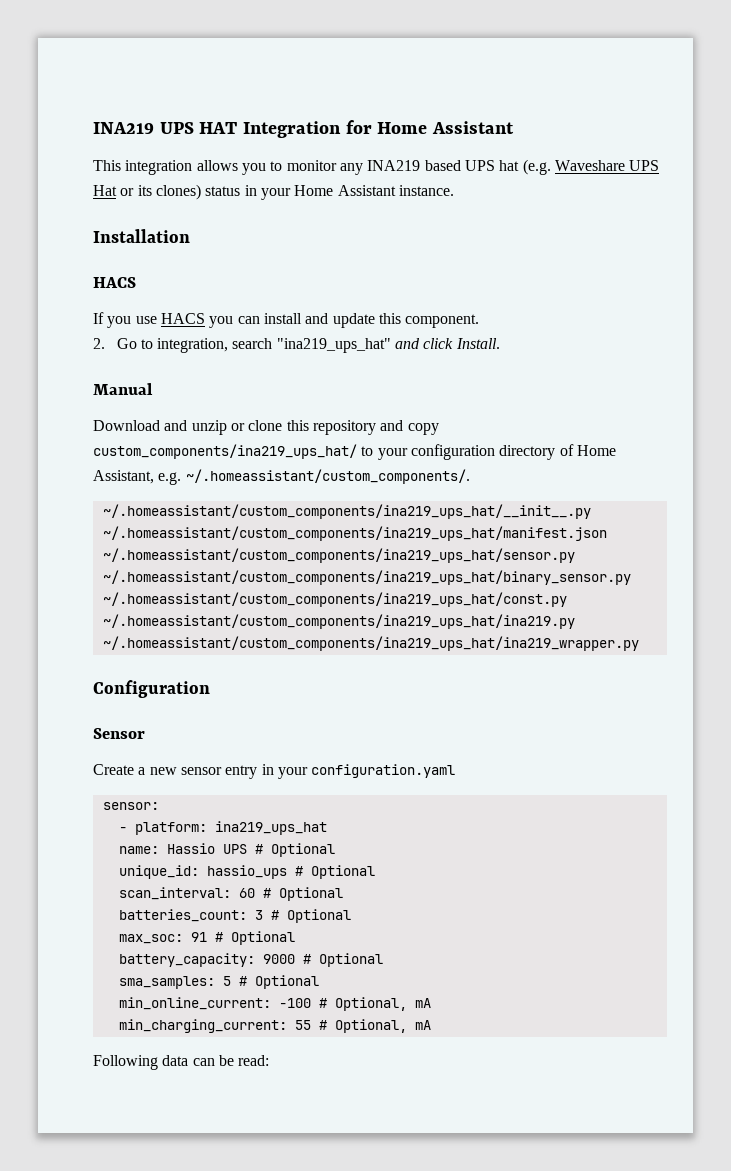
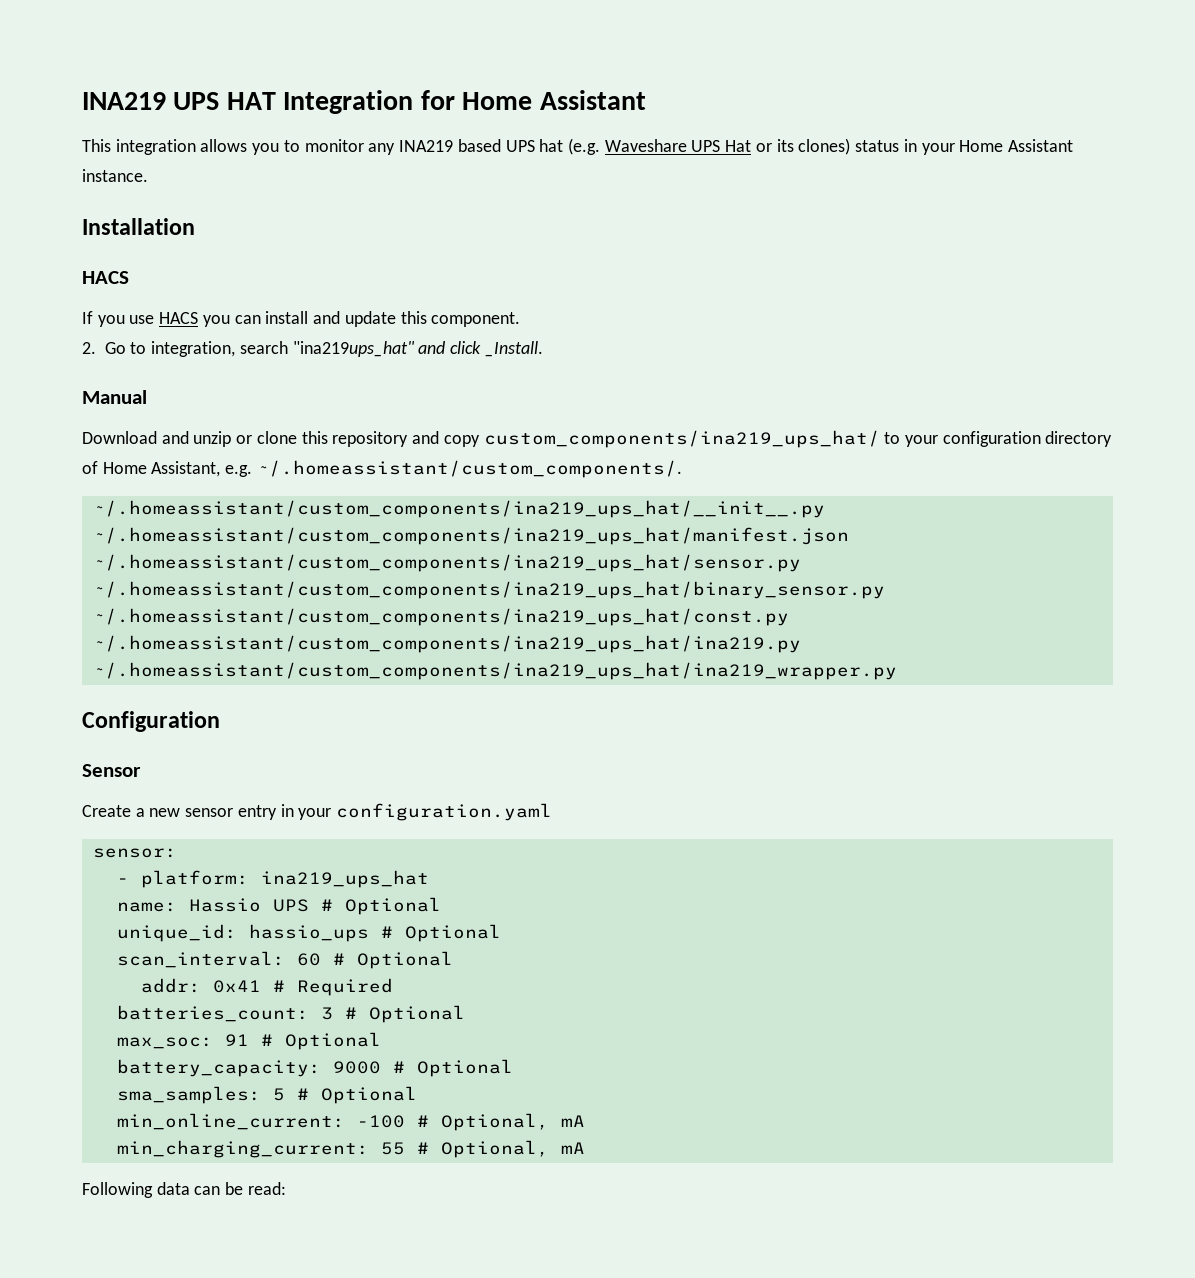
- 2. Go to integration, search "ina219_ups_hat" and click Install.
+ 2. Go to integration, search "ina219ups_hat" and click _Install.
+ addr: 0x41 # Required

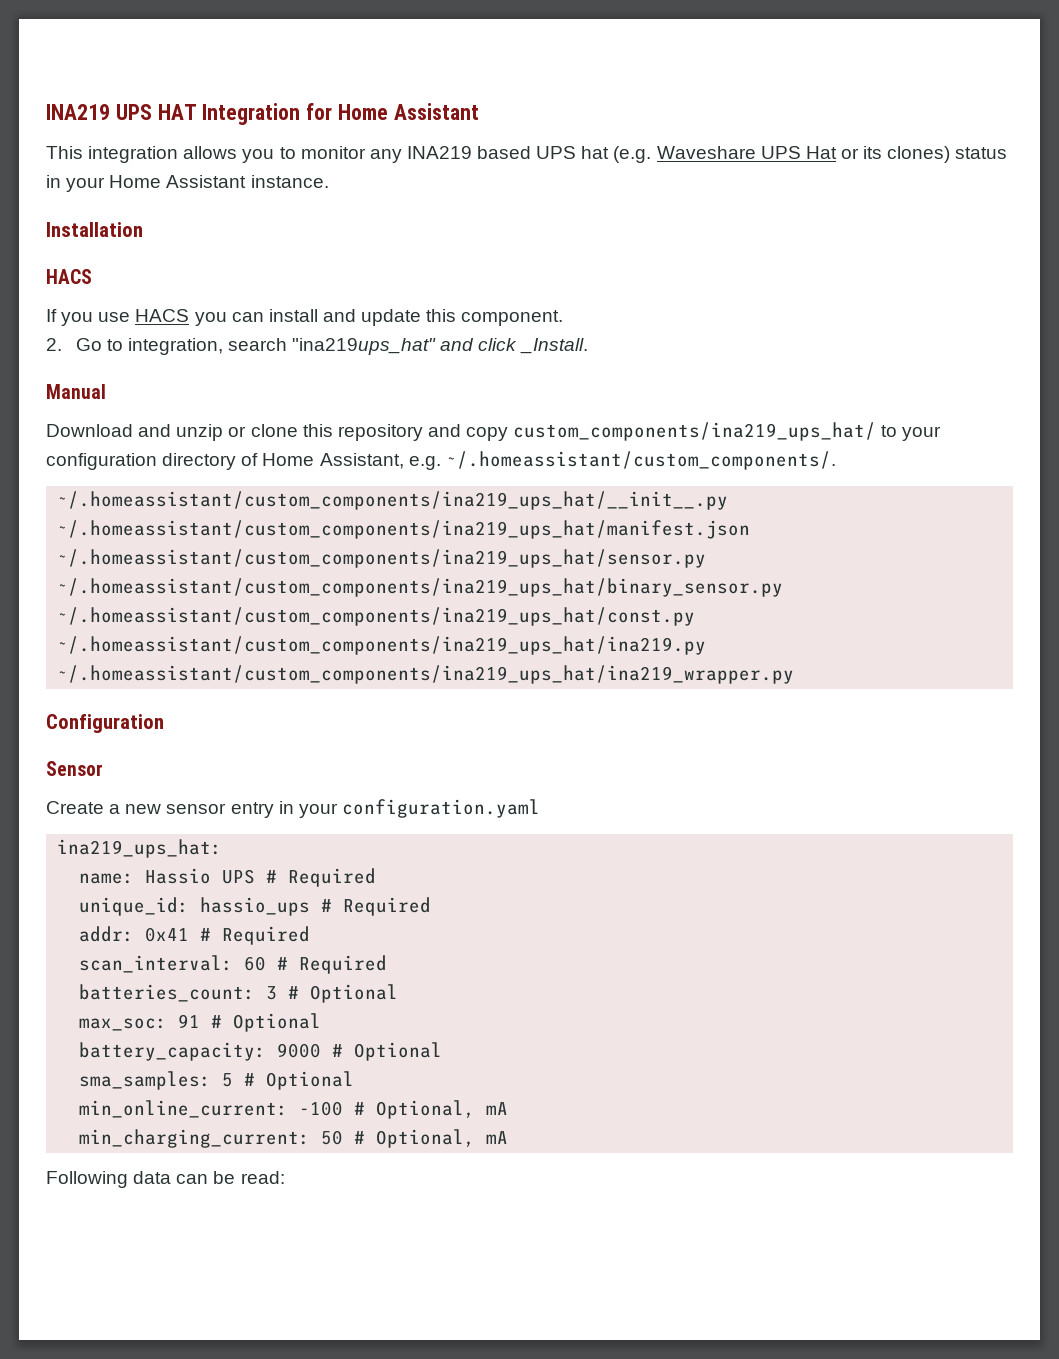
- sensor:
- - platform: ina219_ups_hat
+ ina219_ups_hat:
- name: Hassio UPS # Optional
+ name: Hassio UPS # Required
- unique_id: hassio_ups # Optional
+ unique_id: hassio_ups # Required
+ addr: 0x41 # Required
- scan_interval: 60 # Optional
- addr: 0x41 # Required
+ scan_interval: 60 # Required
- min_charging_current: 55 # Optional, mA
+ min_charging_current: 50 # Optional, mA

